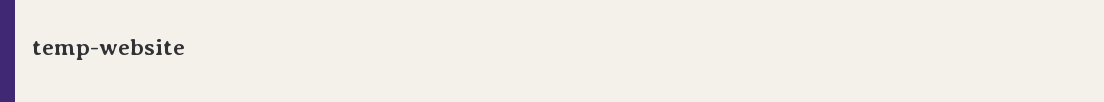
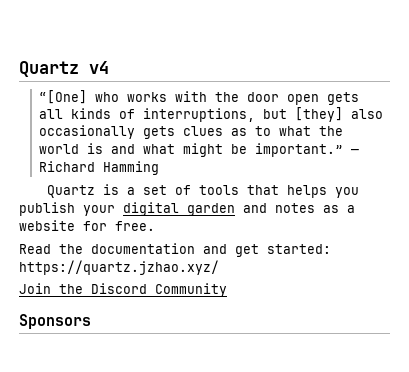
- temp-website
+ Quartz v4
+ “[One] who works with the door open gets all kinds of interruptions, but [they] also occasionally gets clues as to what the world is and what might be important.” — Richard Hamming
+ Quartz is a set of tools that helps you publish your digital garden and notes as a website for free.
+ Read the documentation and get started: https://quartz.jzhao.xyz/
+ Join the Discord Community
+ Sponsors

